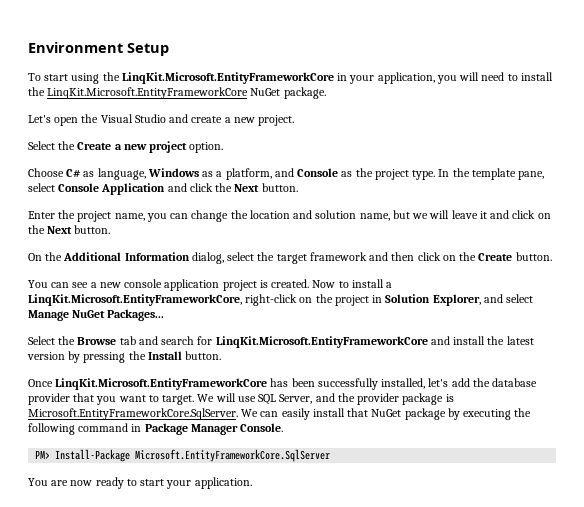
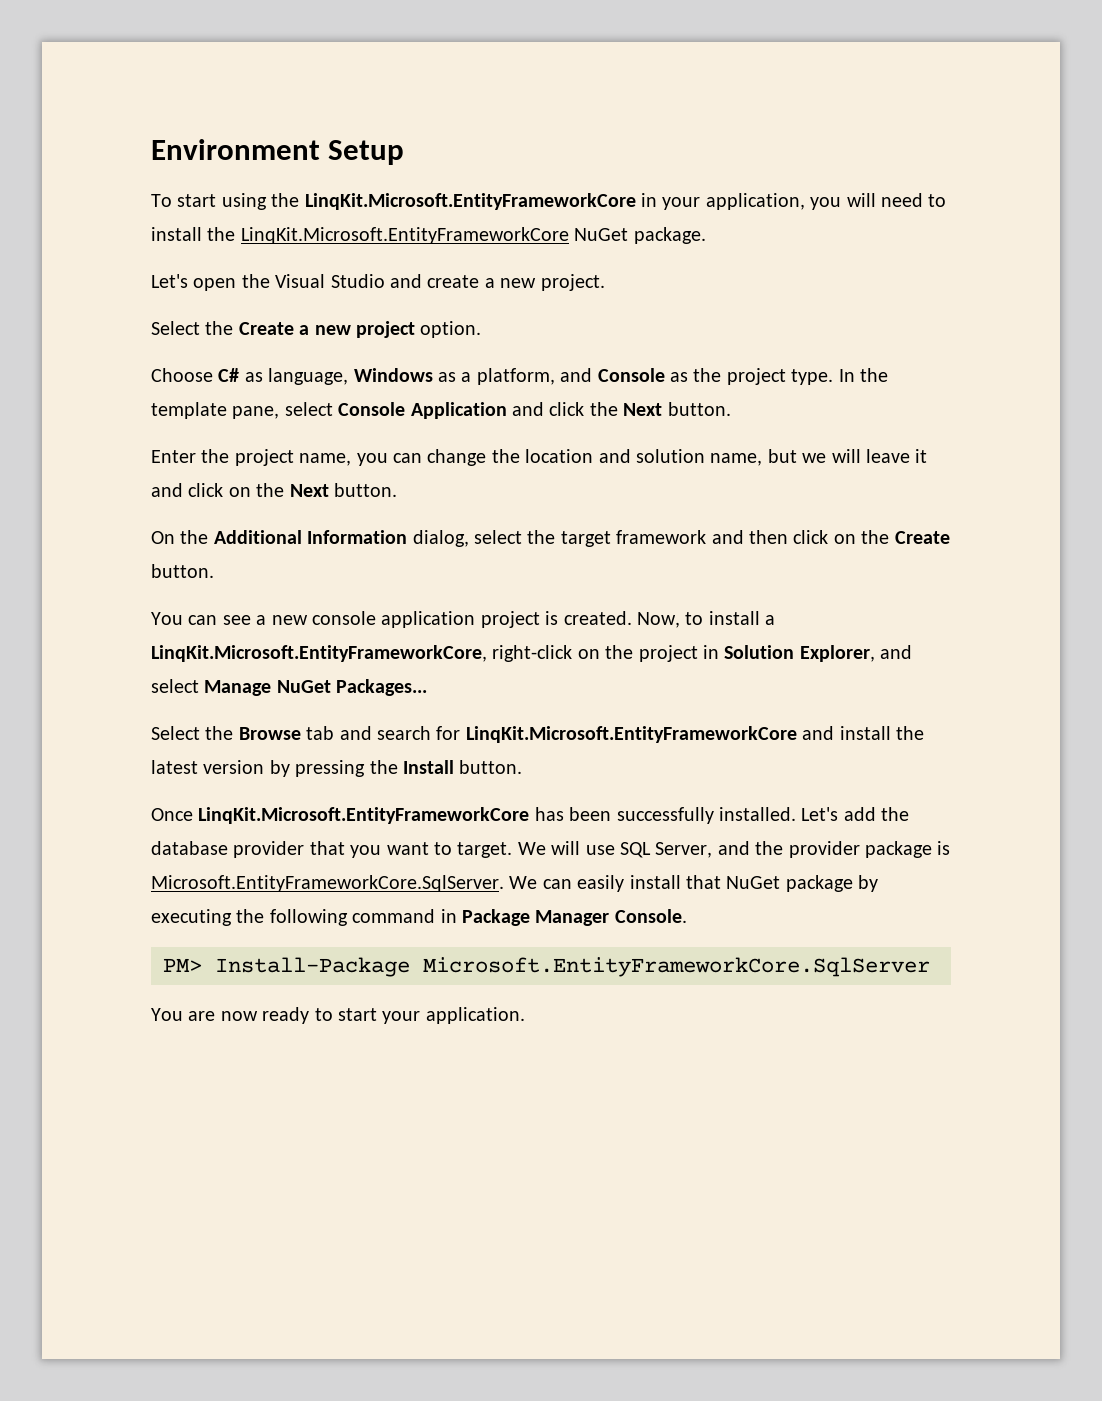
- Now to install a LinqKit.Microsoft.EntityFrameworkCore, right-click on the project in Solution Explorer, and select Manage NuGet Packages...
+ Now, to install a LinqKit.Microsoft.EntityFrameworkCore, right-click on the project in Solution Explorer, and select Manage NuGet Packages...
- Once LinqKit.Microsoft.EntityFrameworkCore has been successfully installed, let's add the database provider that you want to target.
+ Once LinqKit.Microsoft.EntityFrameworkCore has been successfully installed. Let's add the database provider that you want to target.

